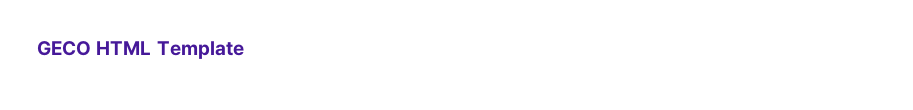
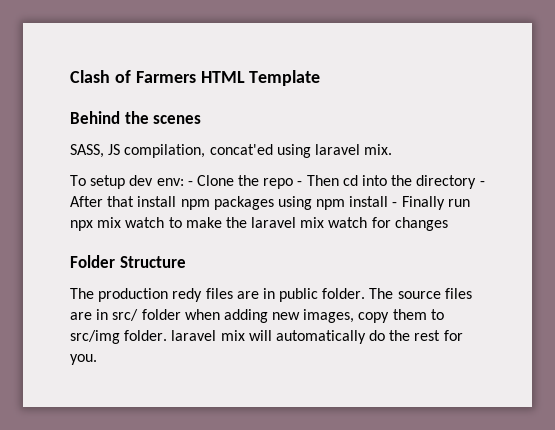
- GECO HTML Template
+ Clash of Farmers HTML Template
+ Behind the scenes
+ SASS, JS compilation, concat'ed using laravel mix.
+ To setup dev env: - Clone the repo - Then cd into the directory - After that install npm packages using npm install - Finally run npx mix watch to make the laravel mix watch for changes
+ Folder Structure
+ The production redy files are in public folder. The source files are in src/ folder when adding new images, copy them to src/img folder. laravel mix will automatically do the rest for you.

